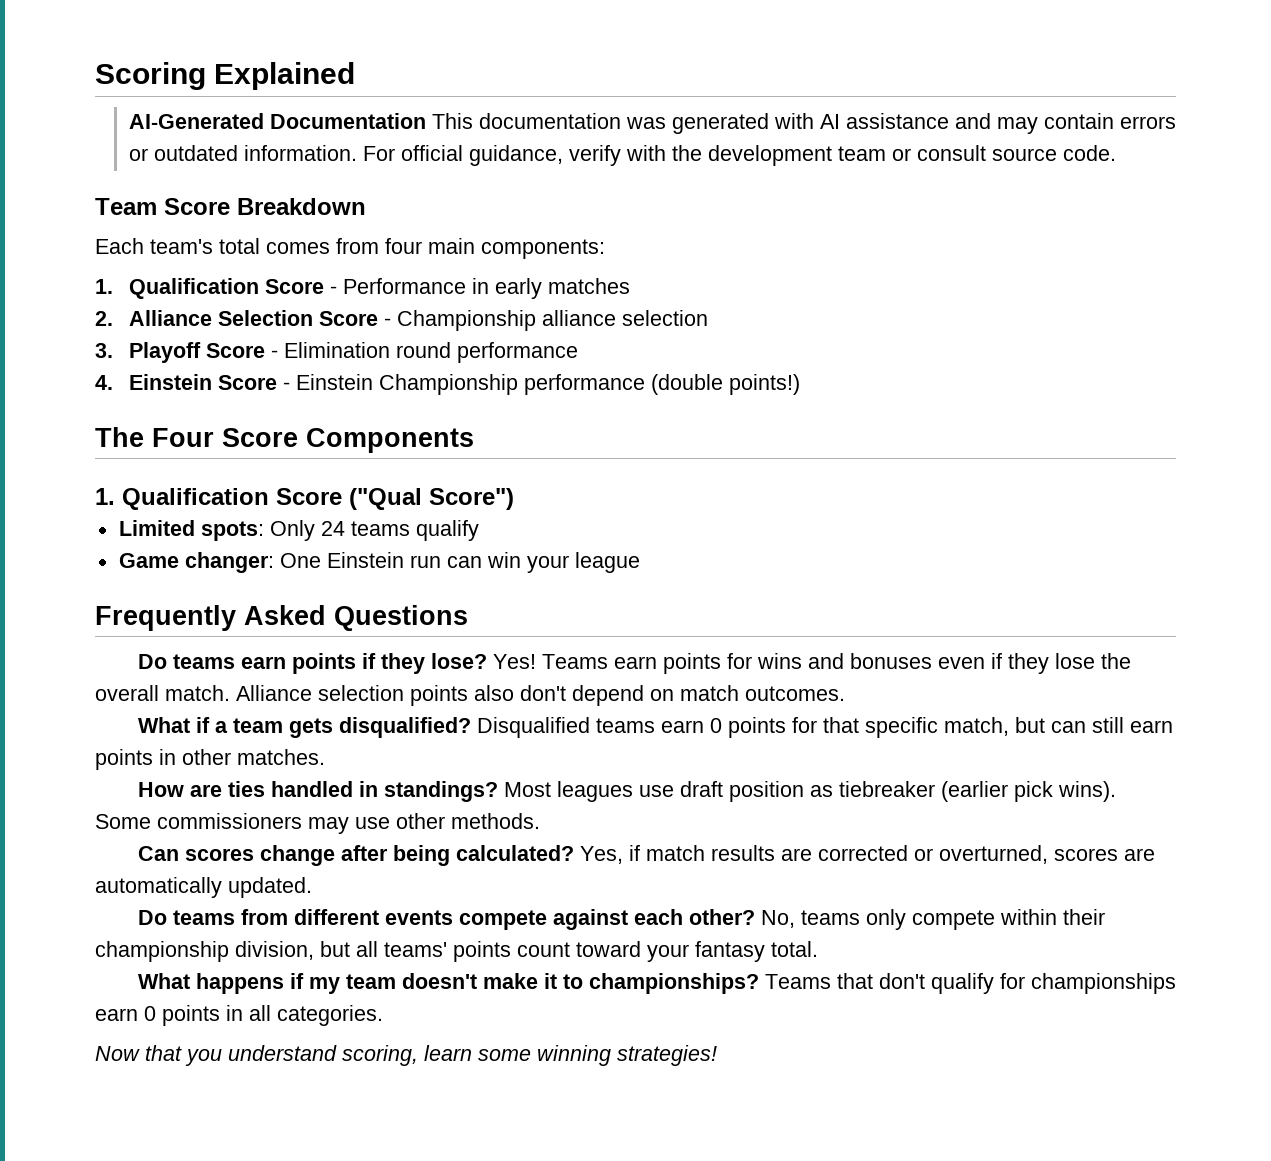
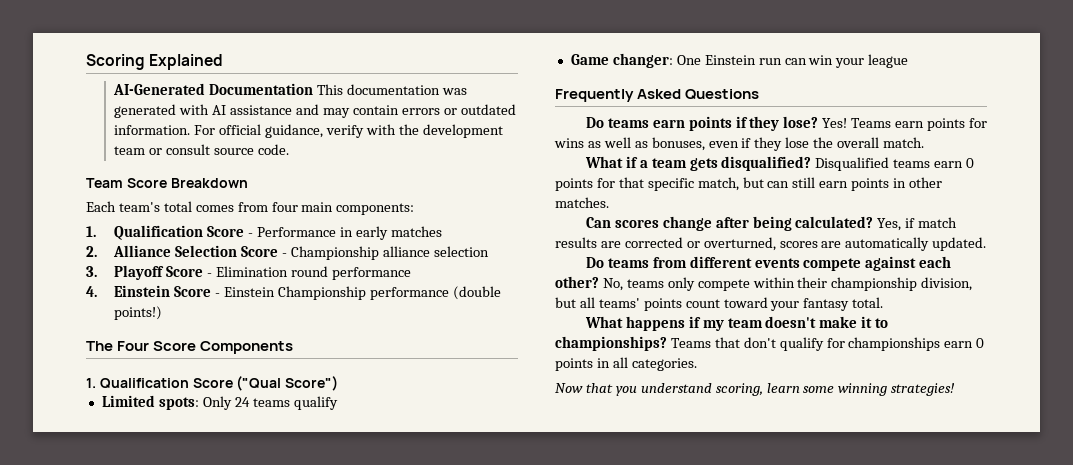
- Teams earn points for wins and bonuses even if they lose the overall match. Alliance selection points also don't depend on match outcomes.
+ Teams earn points for wins as well as bonuses, even if they lose the overall match.
- How are ties handled in standings? Most leagues use draft position as tiebreaker (earlier pick wins). Some commissioners may use other methods.

